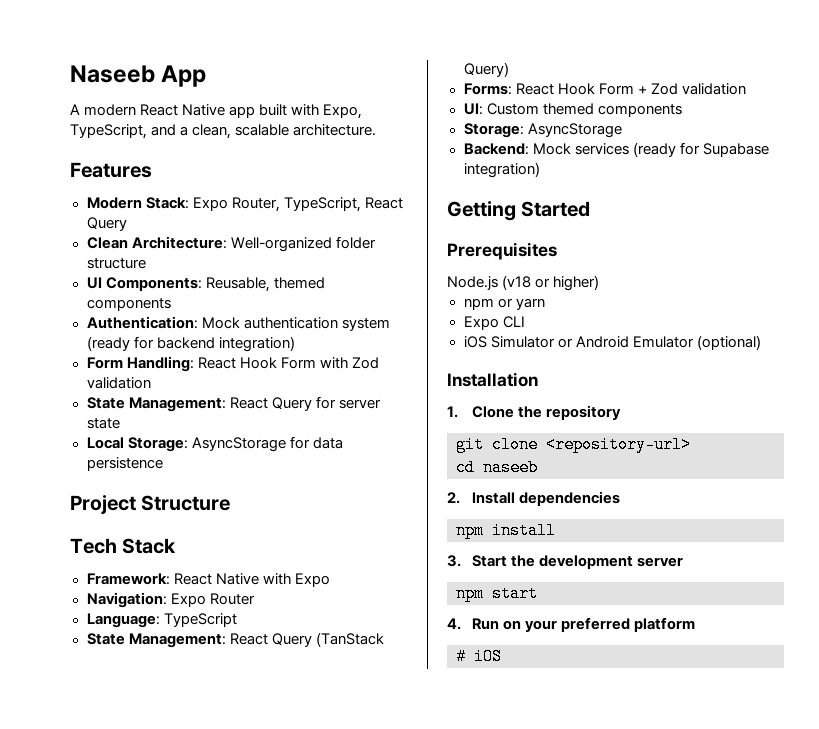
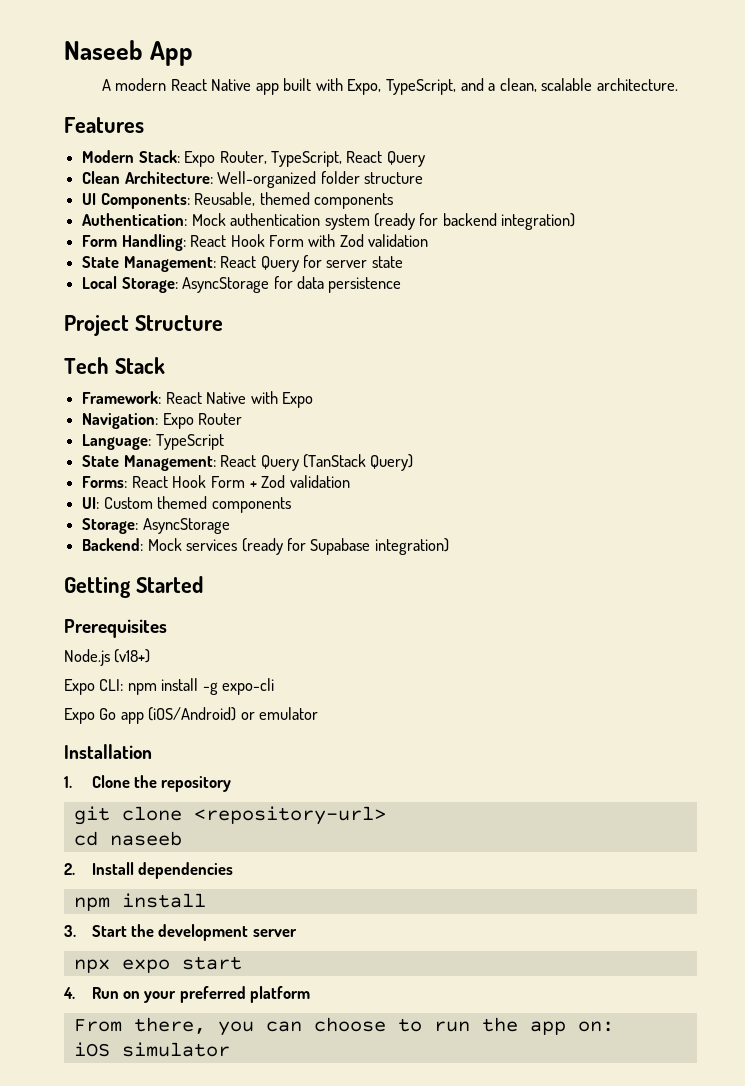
- Node.js (v18 or higher)
- npm or yarn
- Expo CLI
- iOS Simulator or Android Emulator (optional)
+ Node.js (v18+)
+ Expo CLI: npm install -g expo-cli
+ Expo Go app (iOS/Android) or emulator
- npm start
+ npx expo start
- # iOS
+ From there, you can choose to run the app on:
+ iOS simulator

